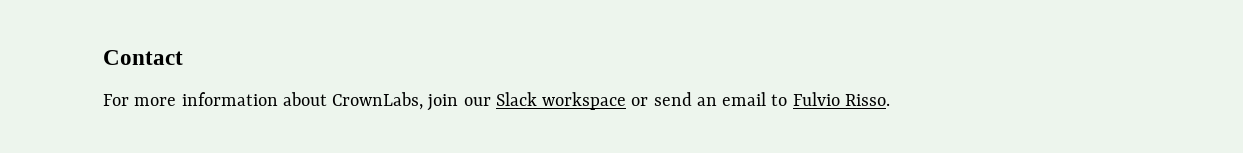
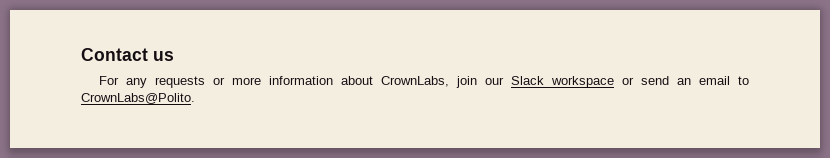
- Contact
+ Contact us
- For more information about CrownLabs, join our Slack workspace or send an email to Fulvio Risso.
+ For any requests or more information about CrownLabs, join our Slack workspace or send an email to CrownLabs@Polito.

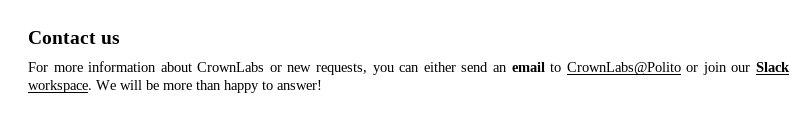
- For any requests or more information about CrownLabs, join our Slack workspace or send an email to CrownLabs@Polito.
+ For more information about CrownLabs or new requests, you can either send an email to CrownLabs@Polito or join our Slack workspace. We will be more than happy to answer!

